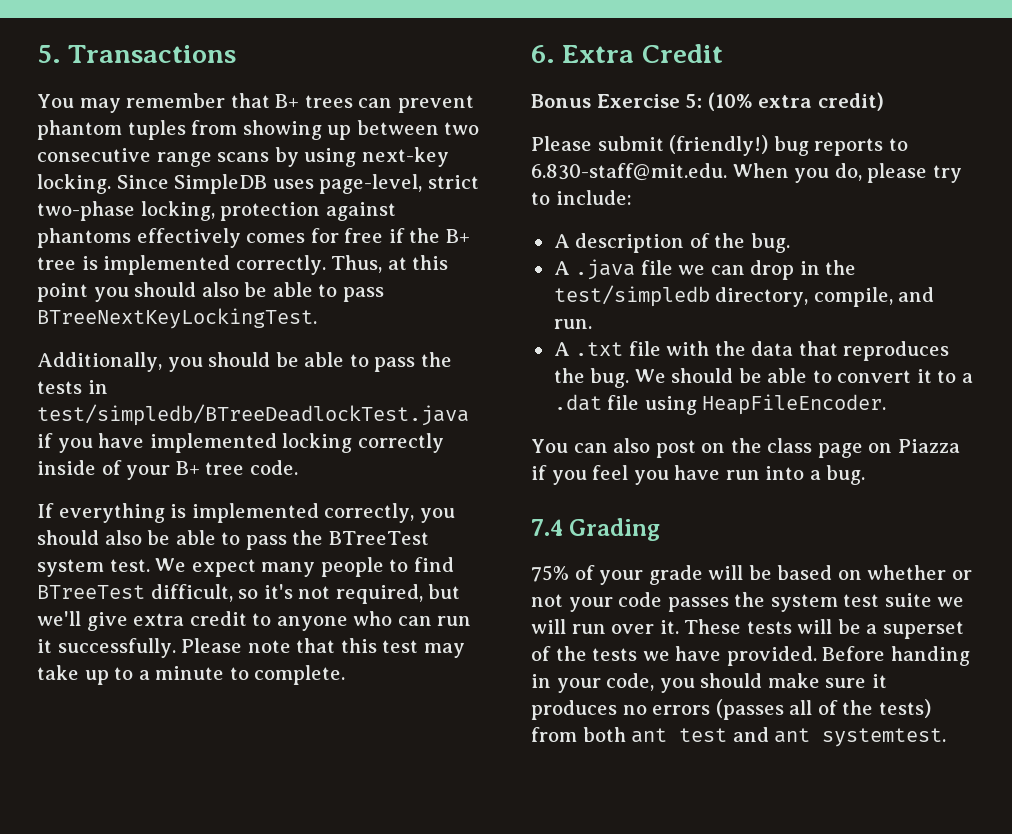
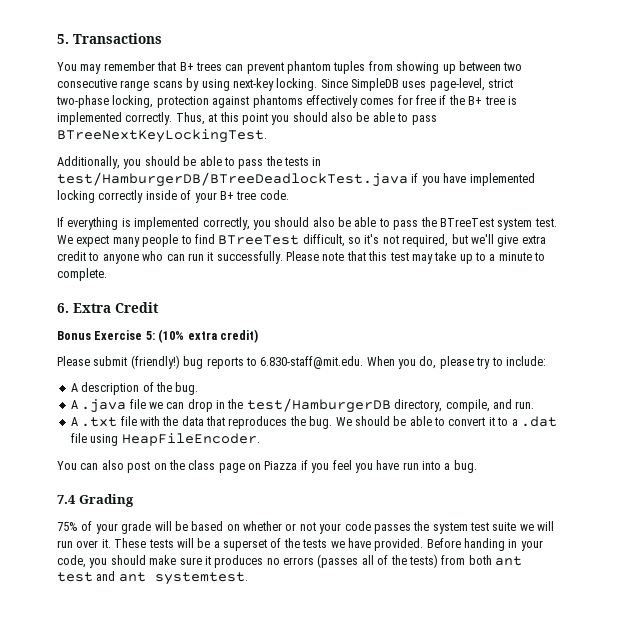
- Additionally, you should be able to pass the tests in test/simpledb/BTreeDeadlockTest.java if you have implemented locking correctly inside of your B+ tree code.
+ Additionally, you should be able to pass the tests in test/HamburgerDB/BTreeDeadlockTest.java if you have implemented locking correctly inside of your B+ tree code.
- A .java file we can drop in the test/simpledb directory, compile, and run.
+ A .java file we can drop in the test/HamburgerDB directory, compile, and run.

